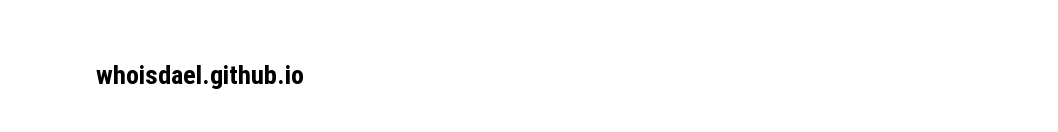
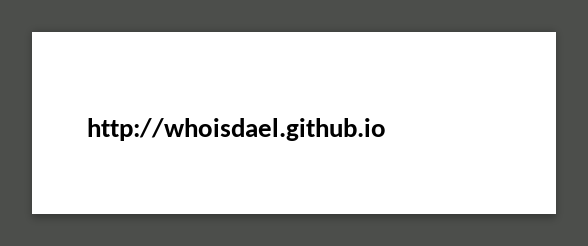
- whoisdael.github.io
+ http://whoisdael.github.io

